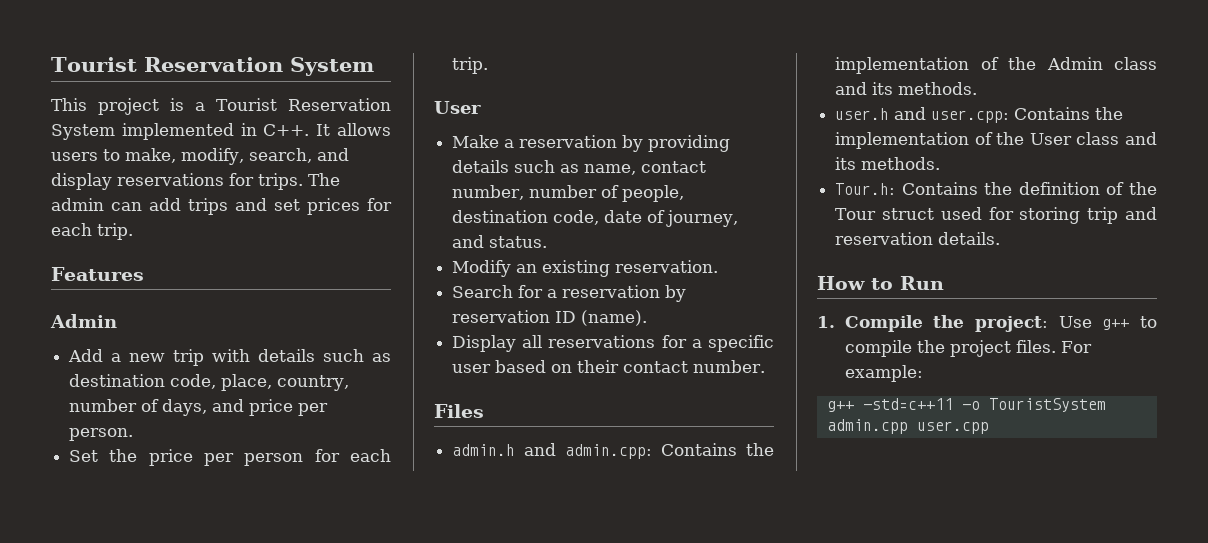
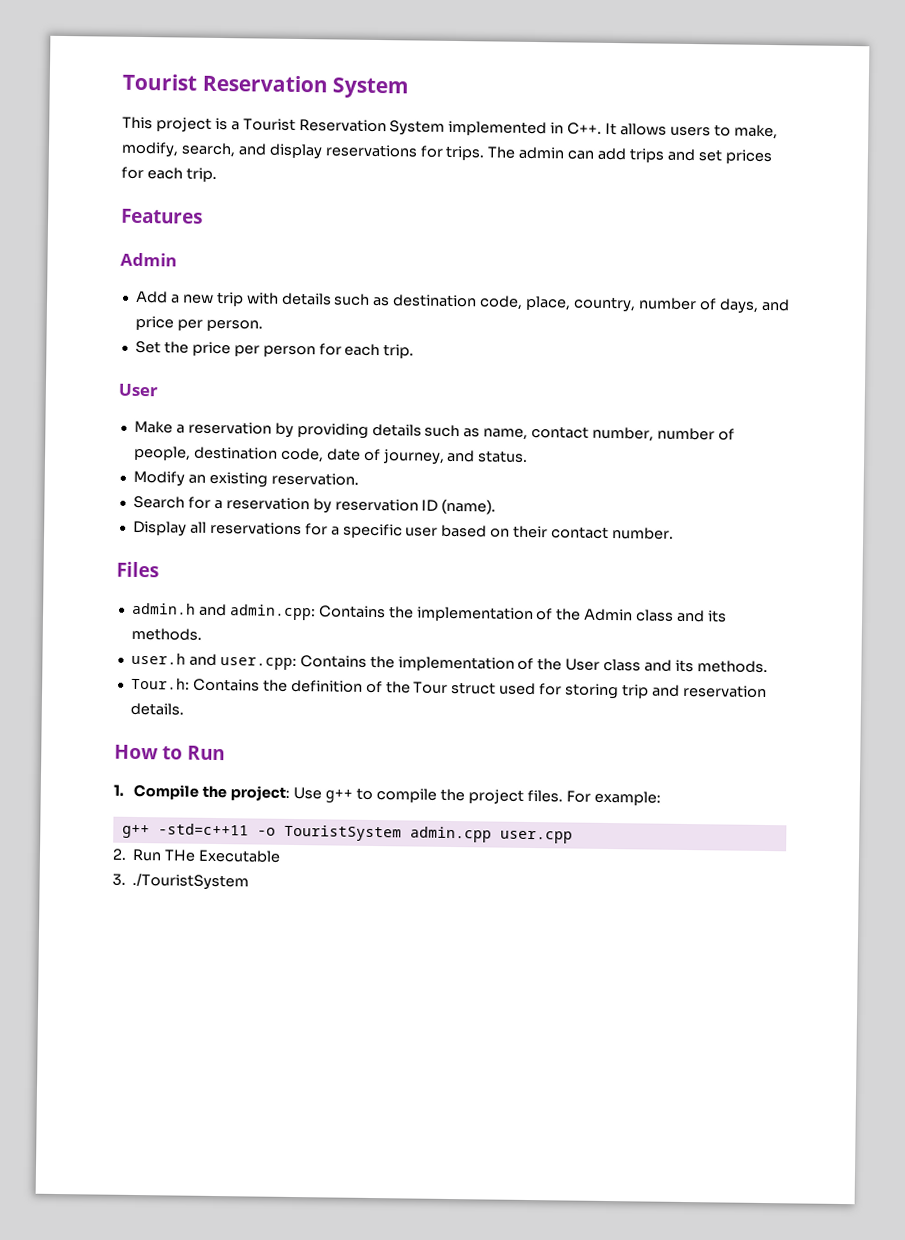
+ 2. Run THe Executable
+ 3. ./TouristSystem

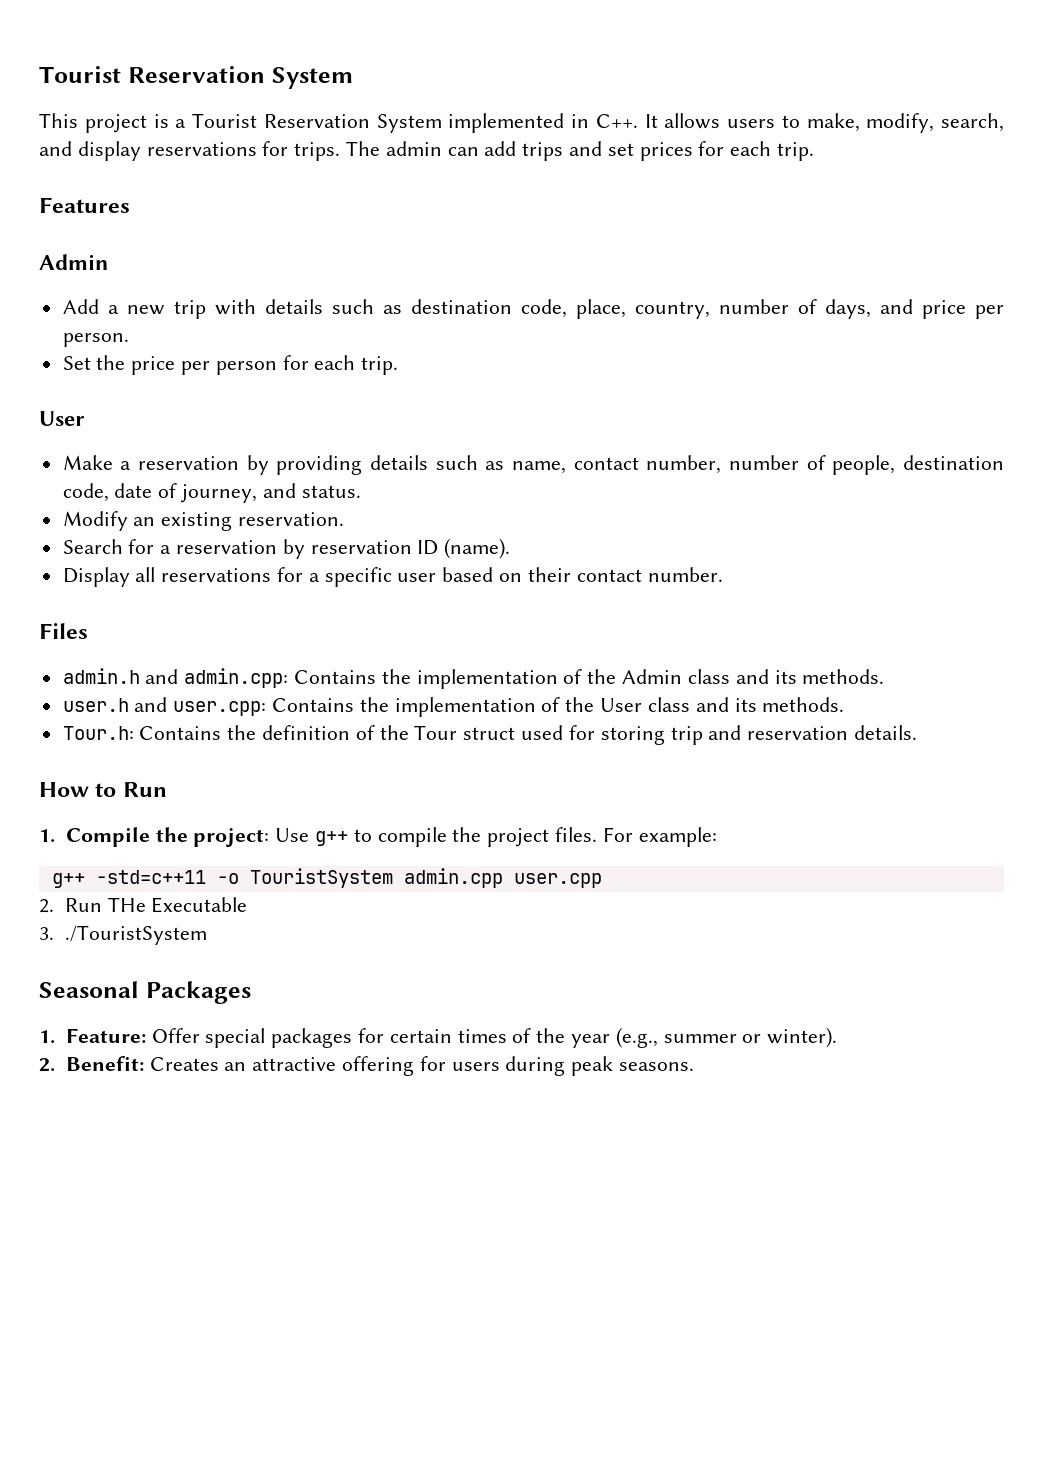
+ Seasonal Packages
+ 1. Feature: Offer special packages for certain times of the year (e.g., summer or winter).
+ 2. Benefit: Creates an attractive offering for users during peak seasons.

